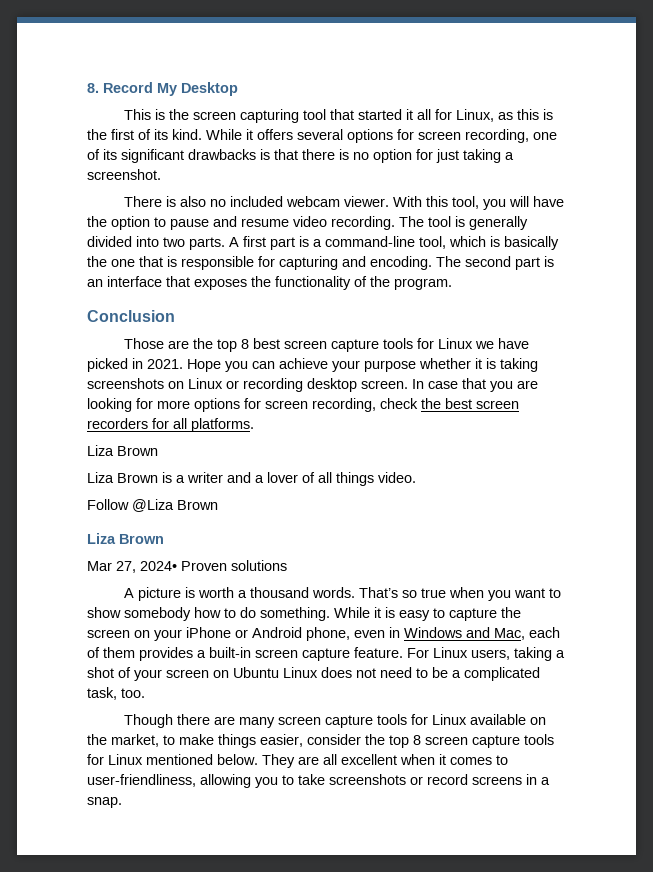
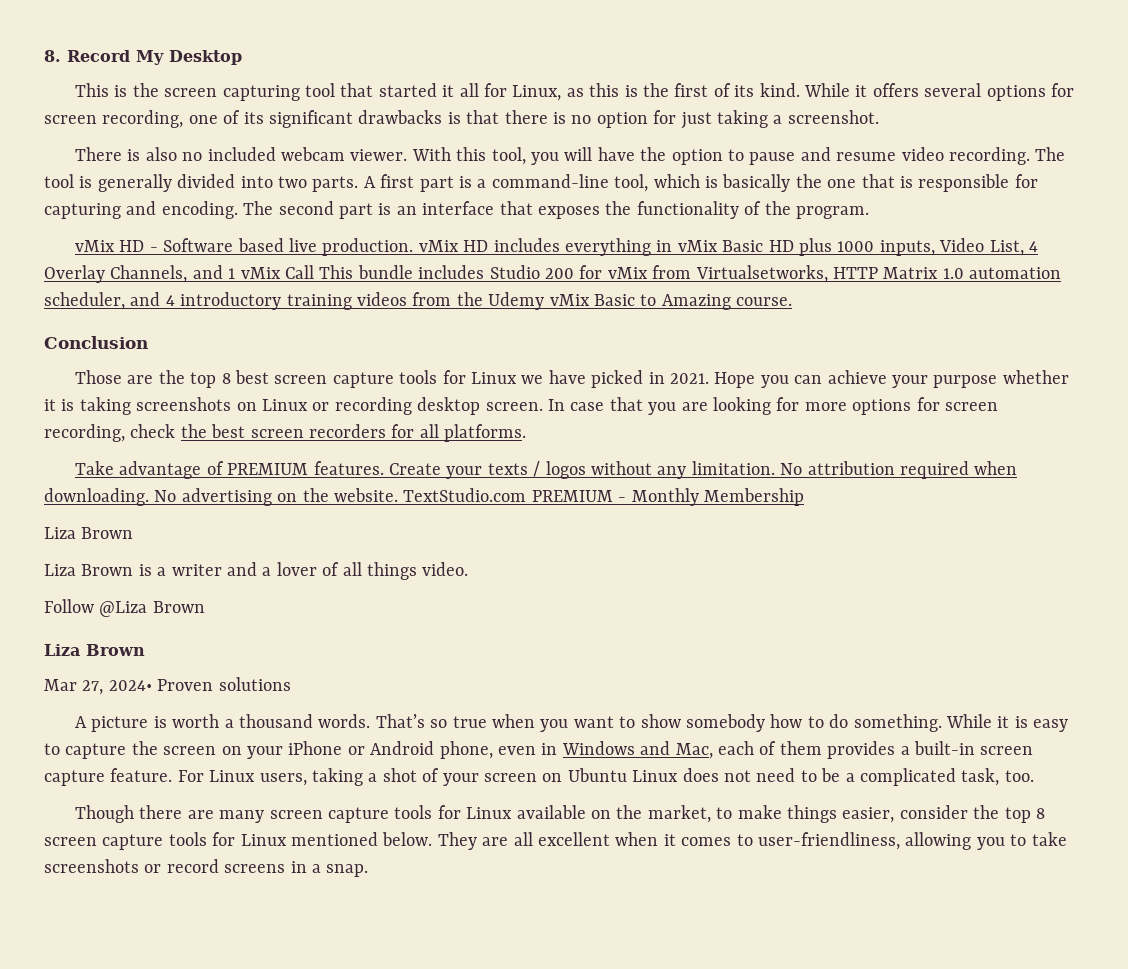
+ vMix HD - Software based live production. vMix HD includes everything in vMix Basic HD plus 1000 inputs, Video List, 4 Overlay Channels, and 1 vMix Call This bundle includes Studio 200 for vMix from Virtualsetworks, HTTP Matrix 1.0 automation scheduler, and 4 introductory training videos from the Udemy vMix Basic to Amazing course.
+ Take advantage of PREMIUM features. Create your texts / logos without any limitation. No attribution required when downloading. No advertising on the website. TextStudio.com PREMIUM - Monthly Membership

